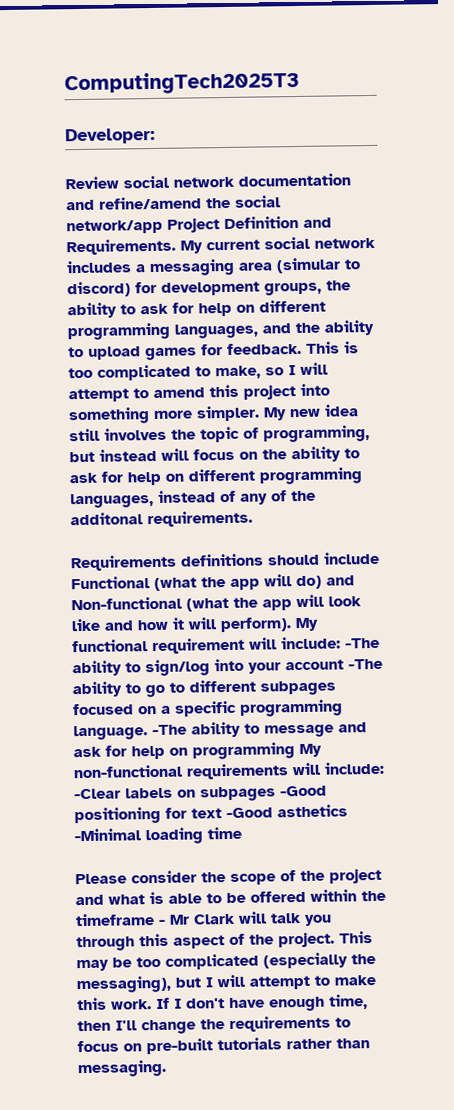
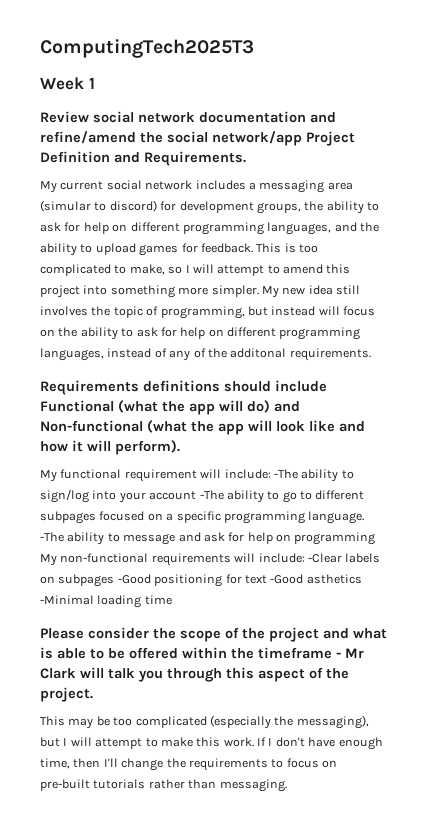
- Developer:
+ Week 1
- Review social network documentation and refine/amend the social network/app Project Definition and Requirements. My current social network includes a messaging area (simular to discord) for development groups, the ability to ask for help on different programming languages, and the ability to upload games for feedback.
+ Review social network documentation and refine/amend the social network/app Project Definition and Requirements.
+ My current social network includes a messaging area (simular to discord) for development groups, the ability to ask for help on different programming languages, and the ability to upload games for feedback.
- Requirements definitions should include Functional (what the app will do) and Non-functional (what the app will look like and how it will perform). My functional requirement will include: -The ability to sign/log into your account -The ability to go to different subpages focused on a specific programming language.
+ Requirements definitions should include Functional (what the app will do) and Non-functional (what the app will look like and how it will perform).
+ My functional requirement will include: -The ability to sign/log into your account -The ability to go to different subpages focused on a specific programming language.
- Please consider the scope of the project and what is able to be offered within the timeframe - Mr Clark will talk you through this aspect of the project. This may be too complicated (especially the messaging), but I will attempt to make this work.
+ Please consider the scope of the project and what is able to be offered within the timeframe - Mr Clark will talk you through this aspect of the project.
+ This may be too complicated (especially the messaging), but I will attempt to make this work.

